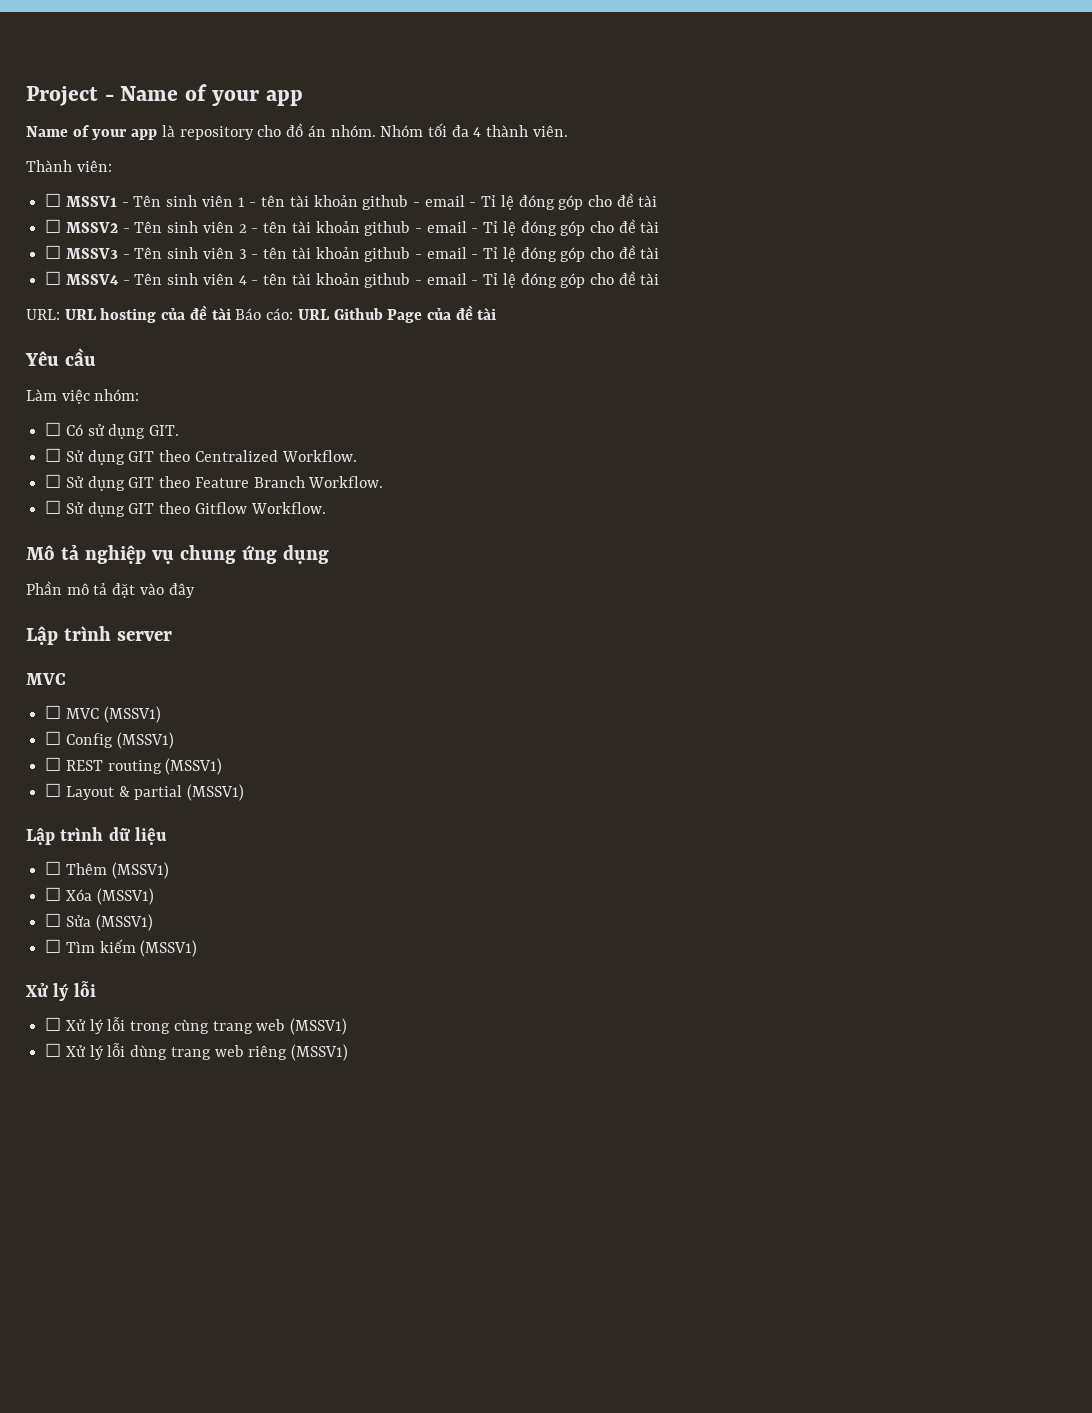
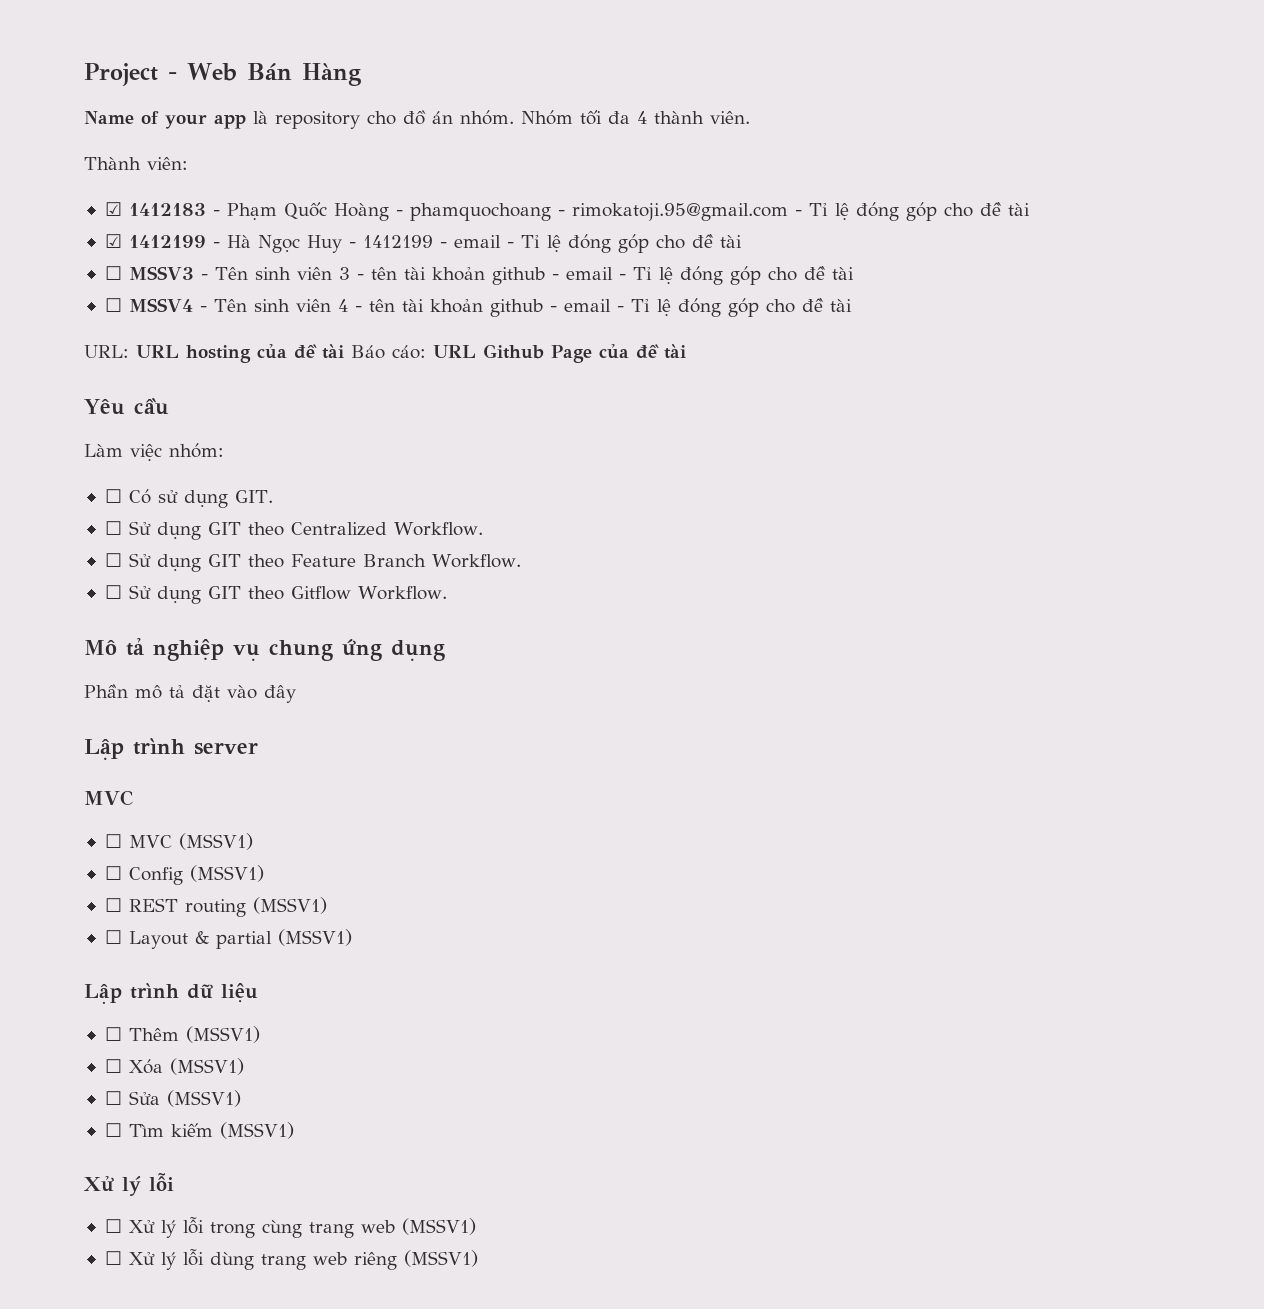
- Project - Name of your app
+ Project - Web Bán Hàng
- ☐ MSSV1 - Tên sinh viên 1 - tên tài khoản github - email - Tỉ lệ đóng góp cho đề tài
- ☐ MSSV2 - Tên sinh viên 2 - tên tài khoản github - email - Tỉ lệ đóng góp cho đề tài
+ ☑ 1412183 - Phạm Quốc Hoàng - phamquochoang - rimokatoji.95@gmail.com - Tỉ lệ đóng góp cho đề tài
+ ☑ 1412199 - Hà Ngọc Huy - 1412199 - email - Tỉ lệ đóng góp cho đề tài

